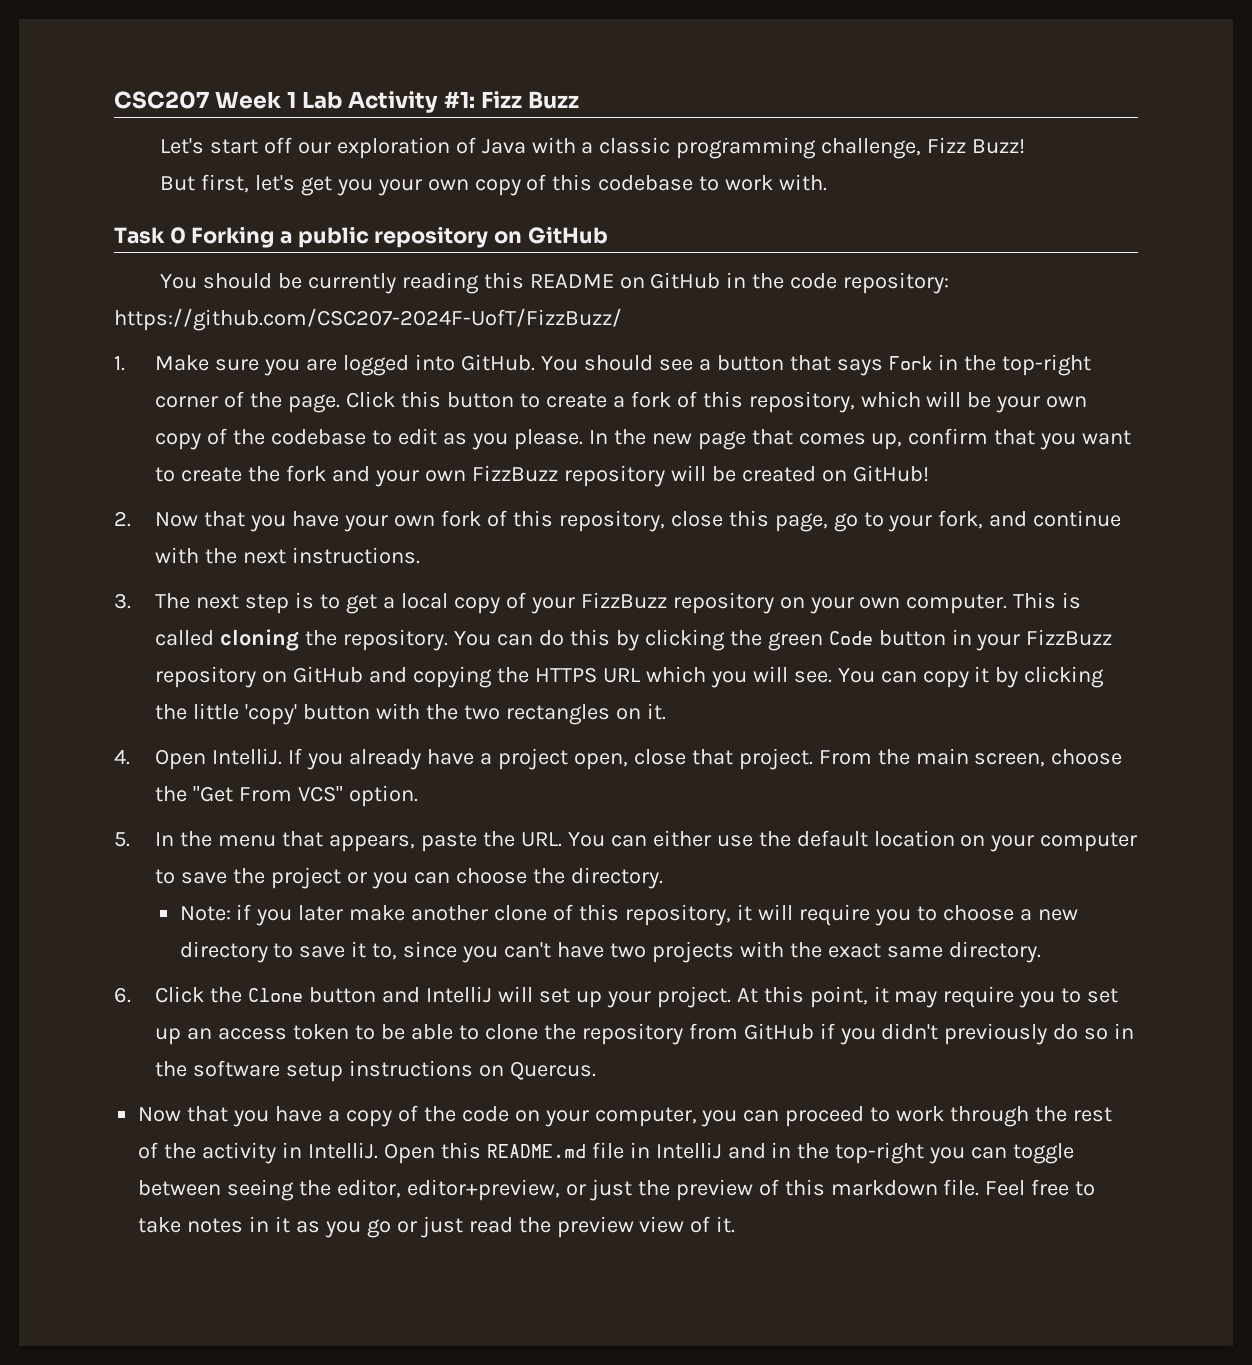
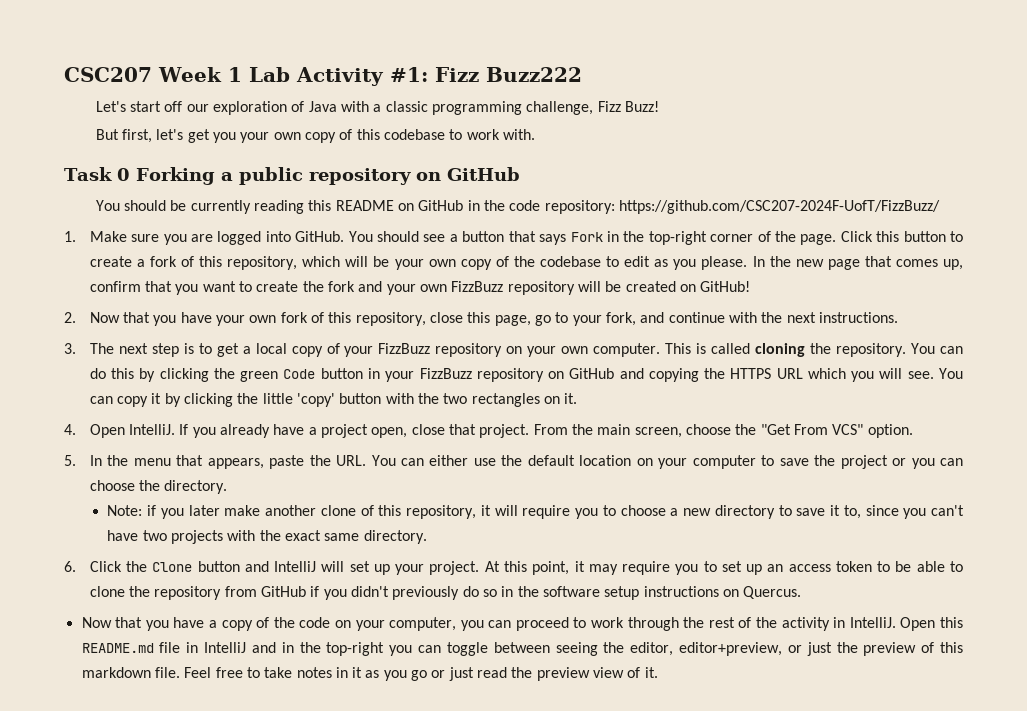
- CSC207 Week 1 Lab Activity #1: Fizz Buzz
+ CSC207 Week 1 Lab Activity #1: Fizz Buzz222

